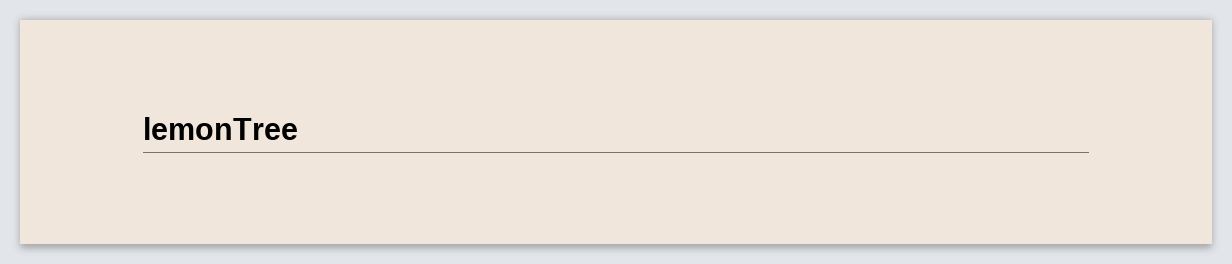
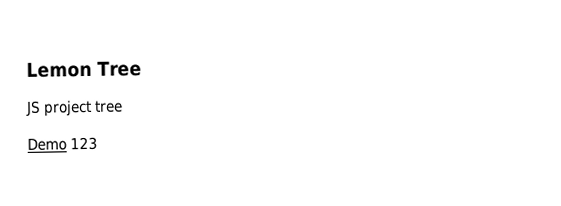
- lemonTree
+ Lemon Tree
+ JS project tree
+ Demo 123

